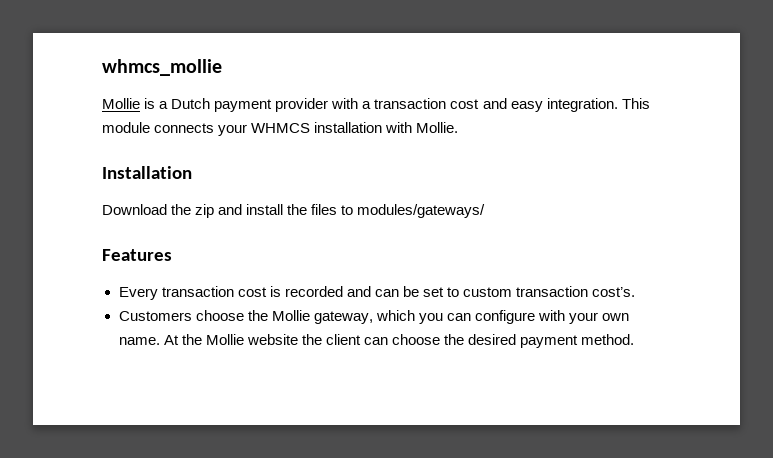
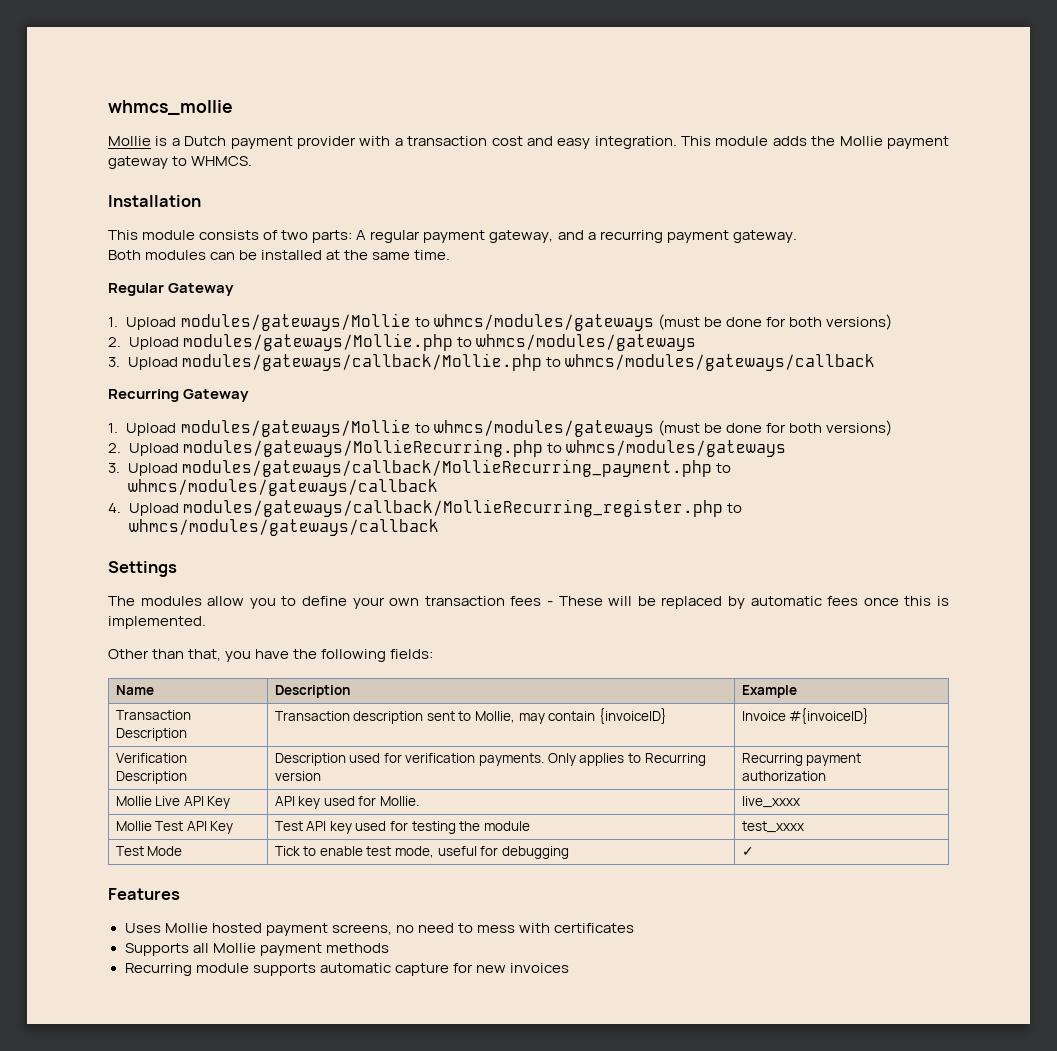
- This module connects your WHMCS installation with Mollie.
+ This module adds the Mollie payment gateway to WHMCS.
  Installation
- Download the zip and install the files to modules/gateways/
+ This module consists of two parts: A regular payment gateway, and a recurring payment gateway.
+ Both modules can be installed at the same time.
+ Regular Gateway
+ 1. Upload modules/gateways/Mollie to whmcs/modules/gateways (must be done for both versions)
+ 2. Upload modules/gateways/Mollie.php to whmcs/modules/gateways
+ 3. Upload modules/gateways/callback/Mollie.php to whmcs/modules/gateways/callback
+ Recurring Gateway
+ 1. Upload modules/gateways/Mollie to whmcs/modules/gateways (must be done for both versions)
+ 2. Upload modules/gateways/MollieRecurring.php to whmcs/modules/gateways
+ 3. Upload modules/gateways/callback/MollieRecurring_payment.php to whmcs/modules/gateways/callback
+ 4. Upload modules/gateways/callback/MollieRecurring_register.php to whmcs/modules/gateways/callback
+ Settings
+ The modules allow you to define your own transaction fees - These will be replaced by automatic fees once this is implemented.
+ Other than that, you have the following fields:
+ Name | Description | Example
+ Transaction Description | Transaction description sent to Mollie, may contain {invoiceID} | Invoice #{invoiceID}
+ Verification Description | Description used for verification payments. Only applies to Recurring version | Recurring payment authorization
+ Mollie Live API Key | API key used for Mollie. | live_xxxx
+ Mollie Test API Key | Test API key used for testing the module | test_xxxx
+ Test Mode | Tick to enable test mode, useful for debugging | ✓
  Features
- Every transaction cost is recorded and can be set to custom transaction cost’s.
- Customers choose the Mollie gateway, which you can configure with your own name. At the Mollie website the client can choose the desired payment method.
+ Uses Mollie hosted payment screens, no need to mess with certificates
+ Supports all Mollie payment methods
+ Recurring module supports automatic capture for new invoices

